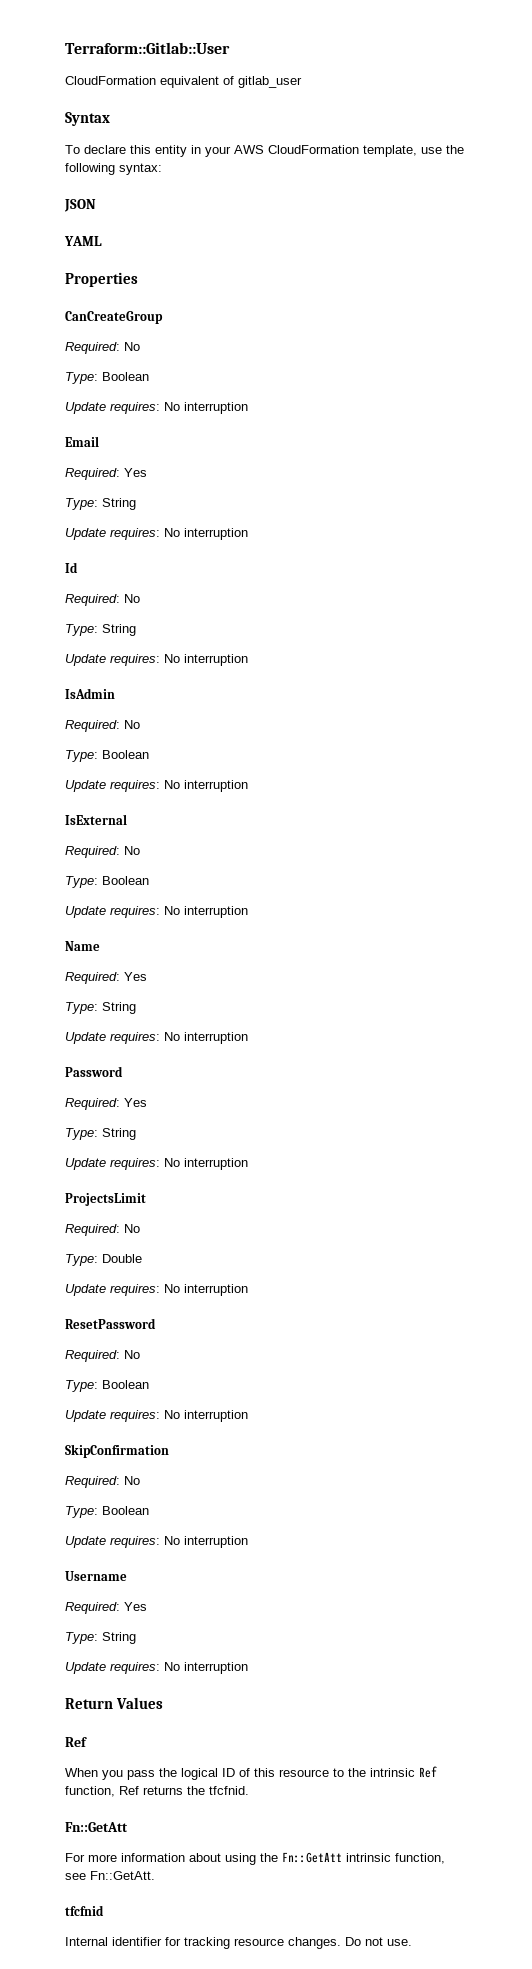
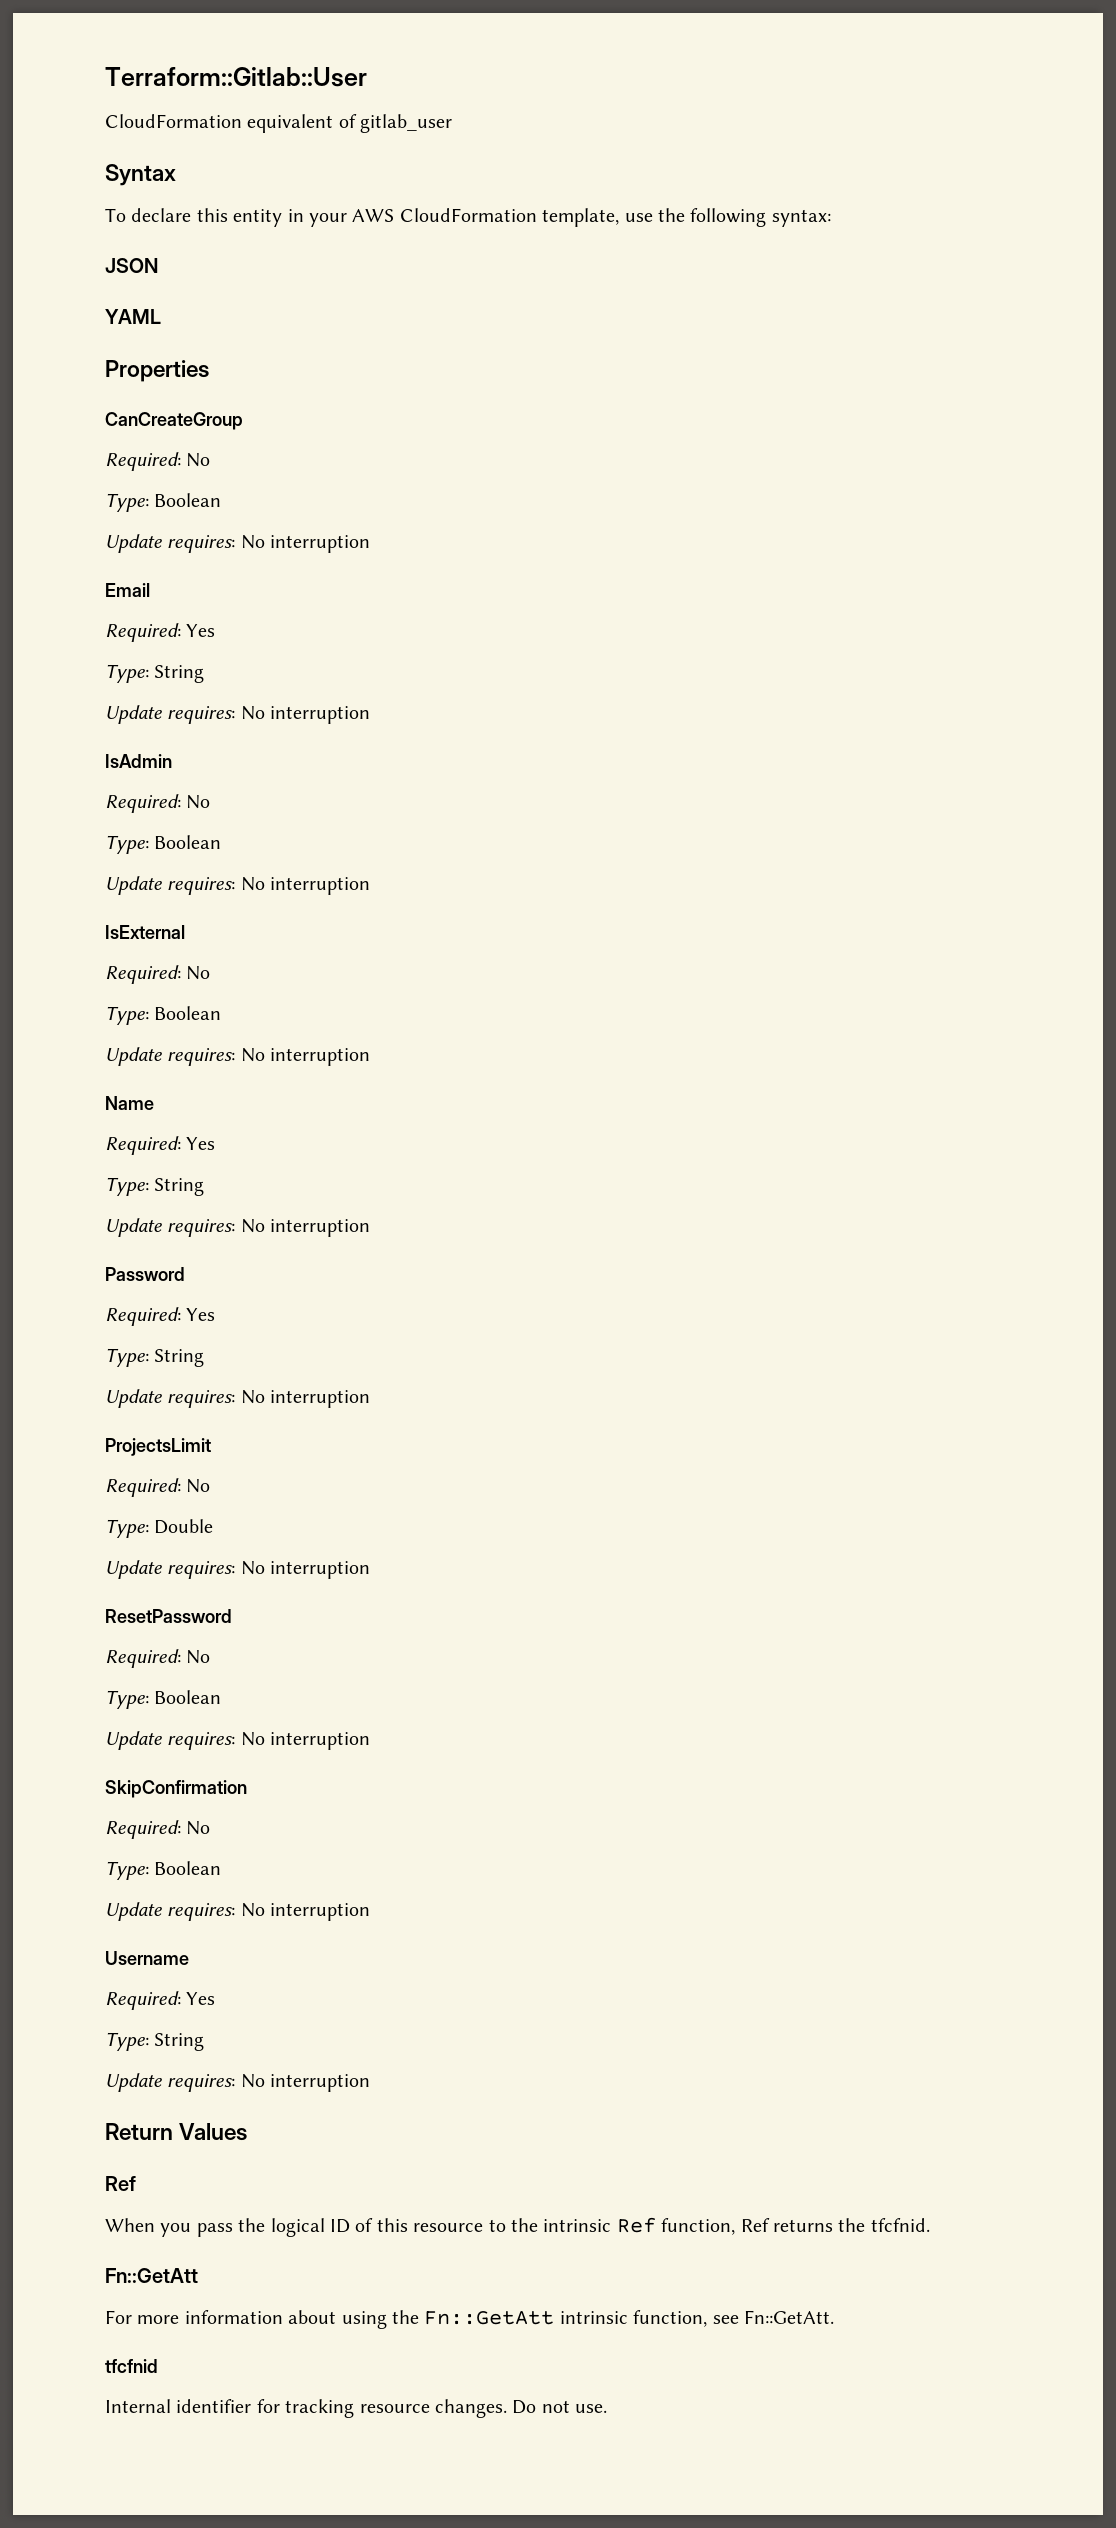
- Id
- Required: No
- Type: String
- Update requires: No interruption

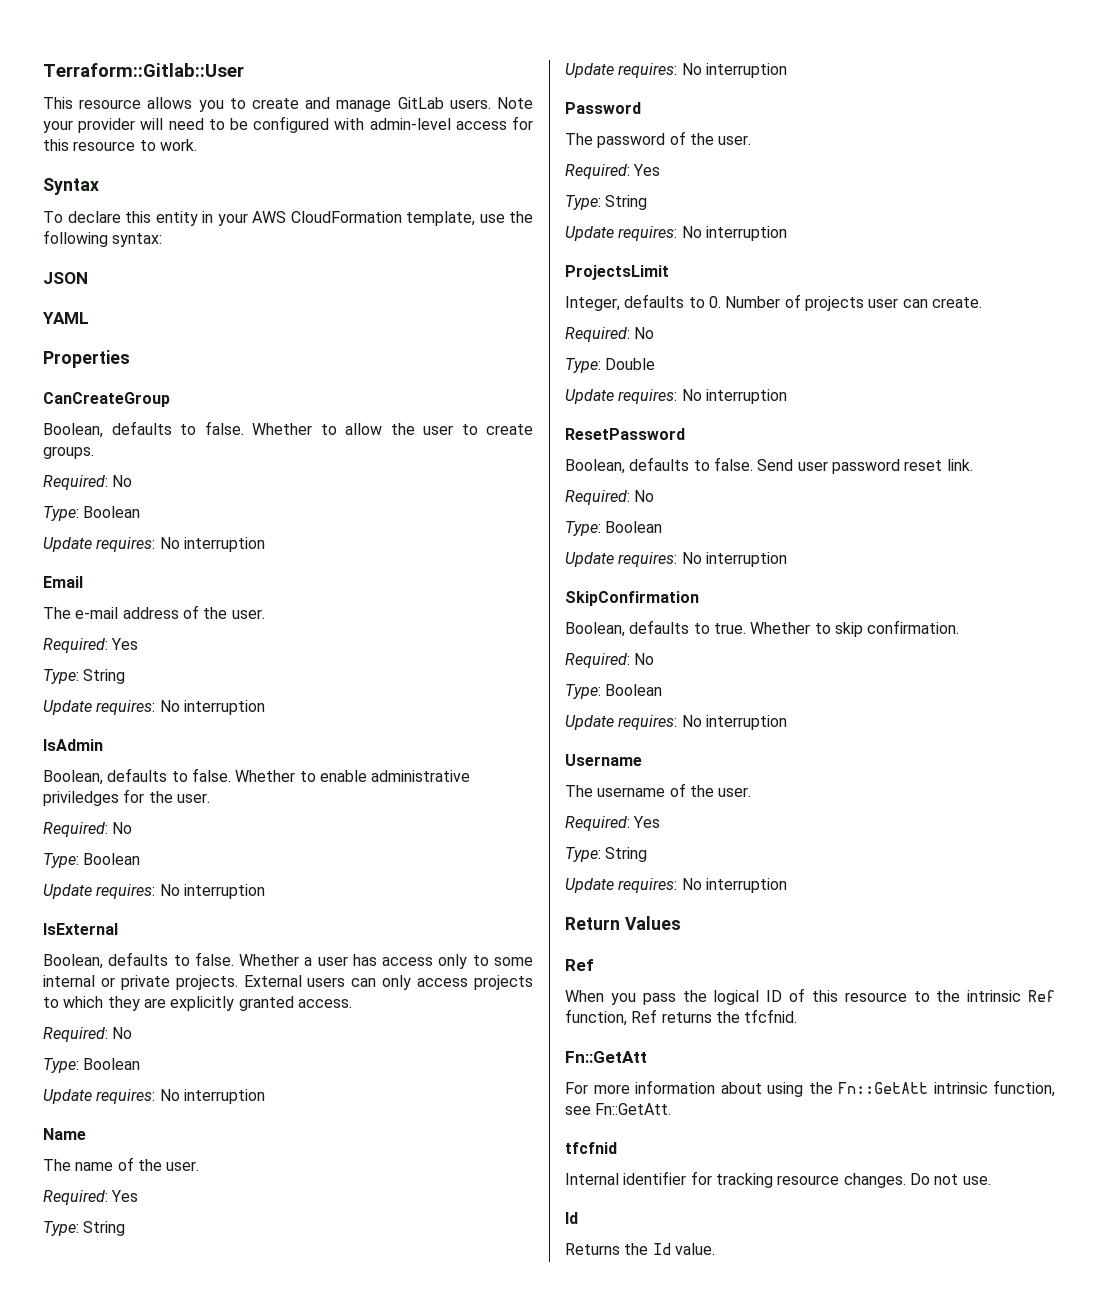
- CloudFormation equivalent of gitlab_user
+ This resource allows you to create and manage GitLab users. Note your provider will need to be configured with admin-level access for this resource to work.
+ Boolean, defaults to false. Whether to allow the user to create groups.
+ The e-mail address of the user.
+ Boolean, defaults to false. Whether to enable administrative priviledges for the user.
+ Boolean, defaults to false. Whether a user has access only to some internal or private projects. External users can only access projects to which they are explicitly granted access.
+ The name of the user.
+ The password of the user.
+ Integer, defaults to 0. Number of projects user can create.
+ Boolean, defaults to false. Send user password reset link.
+ Boolean, defaults to true. Whether to skip confirmation.
+ The username of the user.
  Do not use.
+ Id
+ Returns the Id value.

